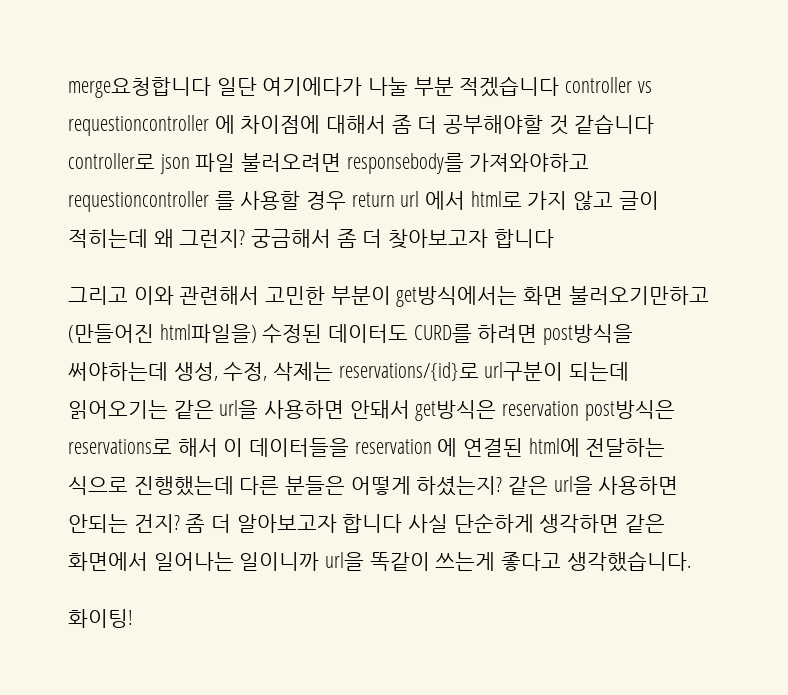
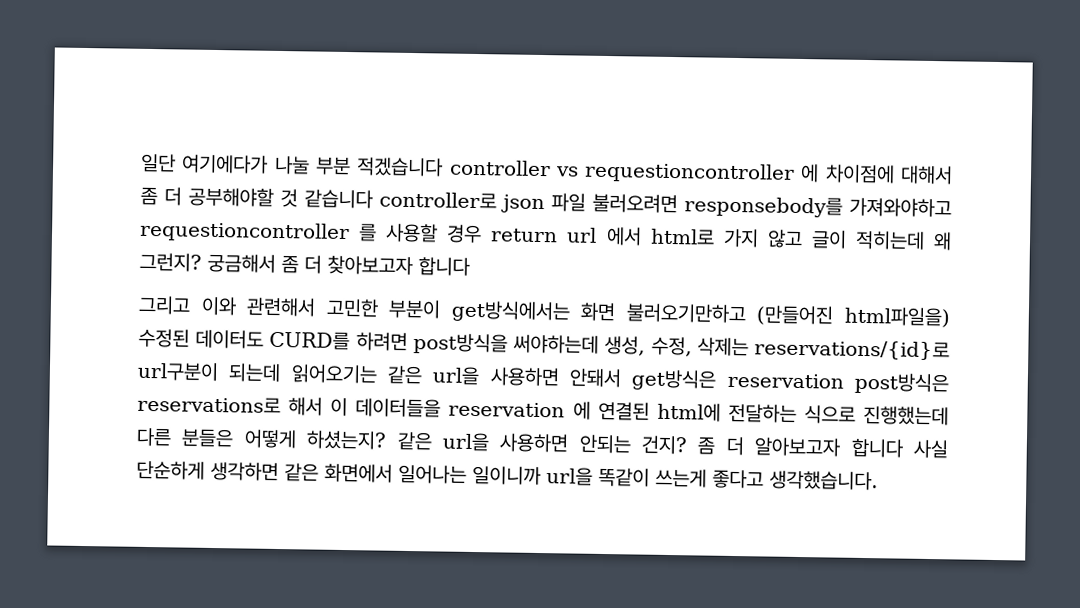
- merge요청합니다 일단 여기에다가 나눌 부분 적겠습니다 controller vs requestioncontroller 에 차이점에 대해서 좀 더 공부해야할 것 같습니다 controller로 json 파일 불러오려면 responsebody를 가져와야하고 requestioncontroller 를 사용할 경우 return url 에서 html로 가지 않고 글이 적히는데 왜 그런지?
+ 일단 여기에다가 나눌 부분 적겠습니다 controller vs requestioncontroller 에 차이점에 대해서 좀 더 공부해야할 것 같습니다 controller로 json 파일 불러오려면 responsebody를 가져와야하고 requestioncontroller 를 사용할 경우 return url 에서 html로 가지 않고 글이 적히는데 왜 그런지?
- 화이팅!

